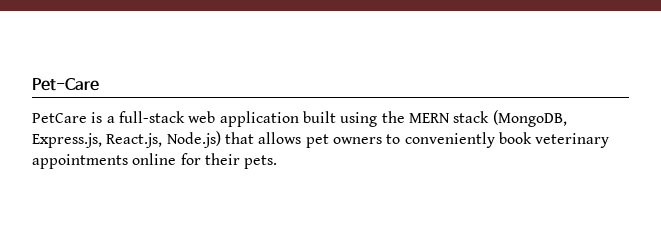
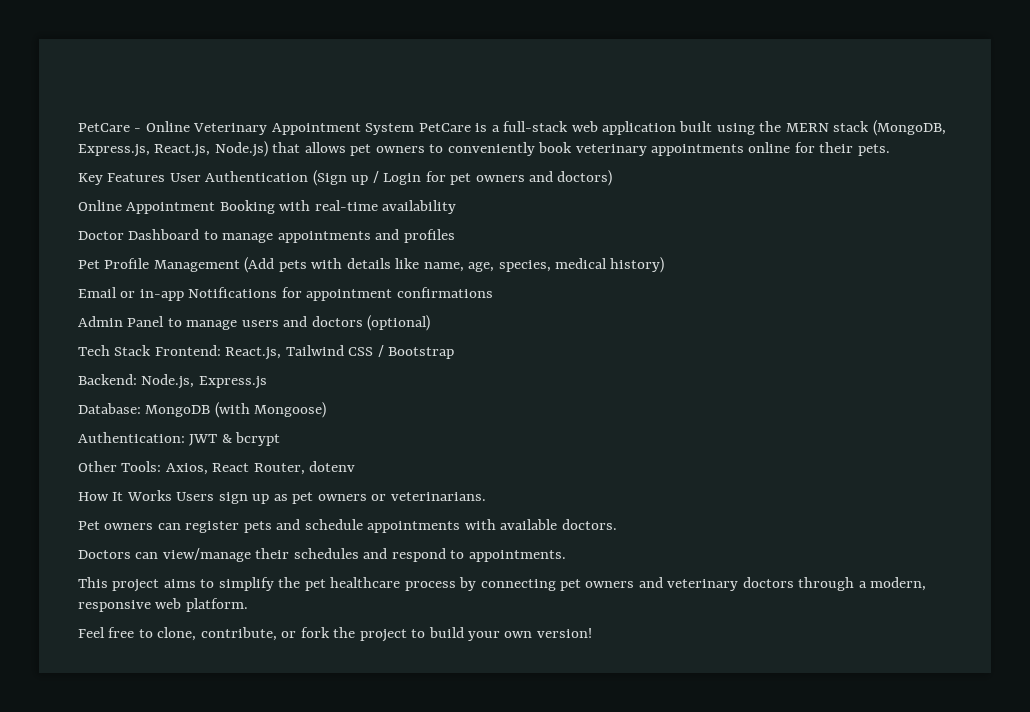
- Pet-Care
- PetCare is a full-stack web application built using the MERN stack (MongoDB, Express.js, React.js, Node.js) that allows pet owners to conveniently book veterinary appointments online for their pets.
+ PetCare - Online Veterinary Appointment System PetCare is a full-stack web application built using the MERN stack (MongoDB, Express.js, React.js, Node.js) that allows pet owners to conveniently book veterinary appointments online for their pets.
+ Key Features User Authentication (Sign up / Login for pet owners and doctors)
+ Online Appointment Booking with real-time availability
+ Doctor Dashboard to manage appointments and profiles
+ Pet Profile Management (Add pets with details like name, age, species, medical history)
+ Email or in-app Notifications for appointment confirmations
+ Admin Panel to manage users and doctors (optional)
+ Tech Stack Frontend: React.js, Tailwind CSS / Bootstrap
+ Backend: Node.js, Express.js
+ Database: MongoDB (with Mongoose)
+ Authentication: JWT & bcrypt
+ Other Tools: Axios, React Router, dotenv
+ How It Works Users sign up as pet owners or veterinarians.
+ Pet owners can register pets and schedule appointments with available doctors.
+ Doctors can view/manage their schedules and respond to appointments.
+ This project aims to simplify the pet healthcare process by connecting pet owners and veterinary doctors through a modern, responsive web platform.
+ Feel free to clone, contribute, or fork the project to build your own version!

